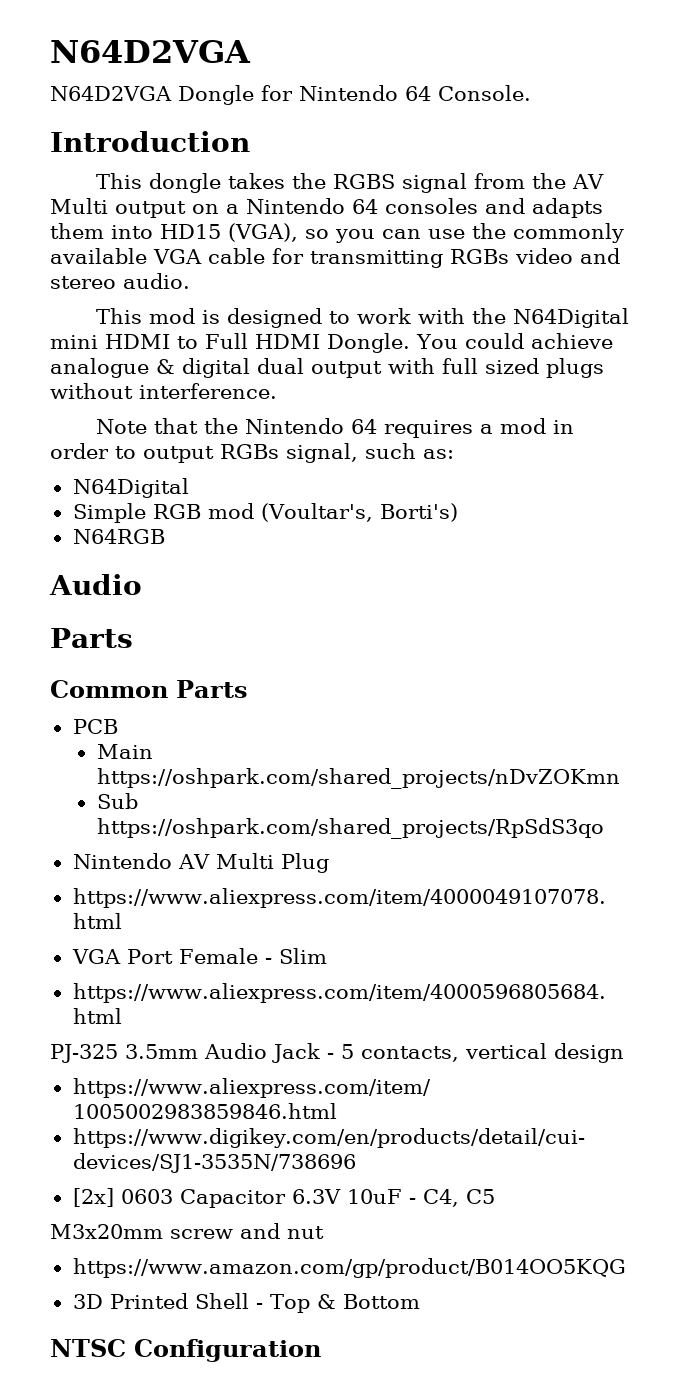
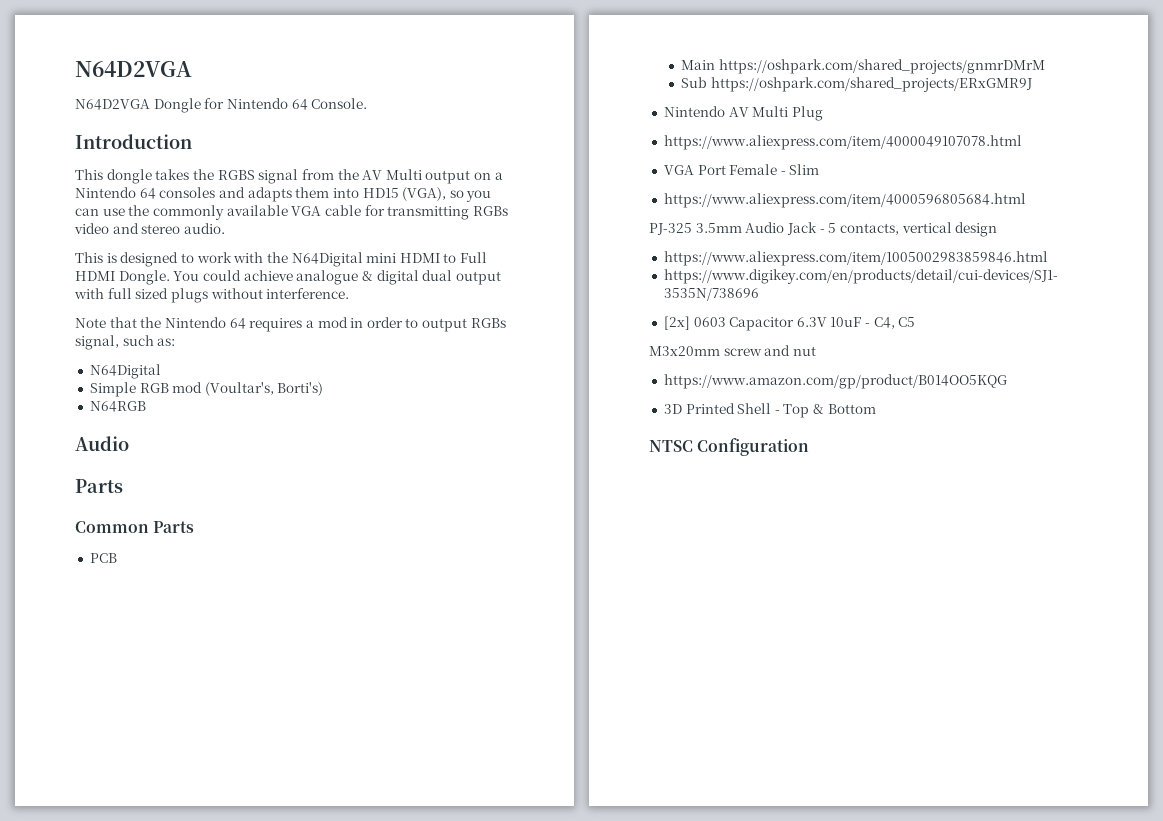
- This mod is designed to work with the N64Digital mini HDMI to Full HDMI Dongle.
+ This is designed to work with the N64Digital mini HDMI to Full HDMI Dongle.
- Main https://oshpark.com/shared_projects/nDvZOKmn
+ Main https://oshpark.com/shared_projects/gnmrDMrM
- Sub https://oshpark.com/shared_projects/RpSdS3qo
+ Sub https://oshpark.com/shared_projects/ERxGMR9J

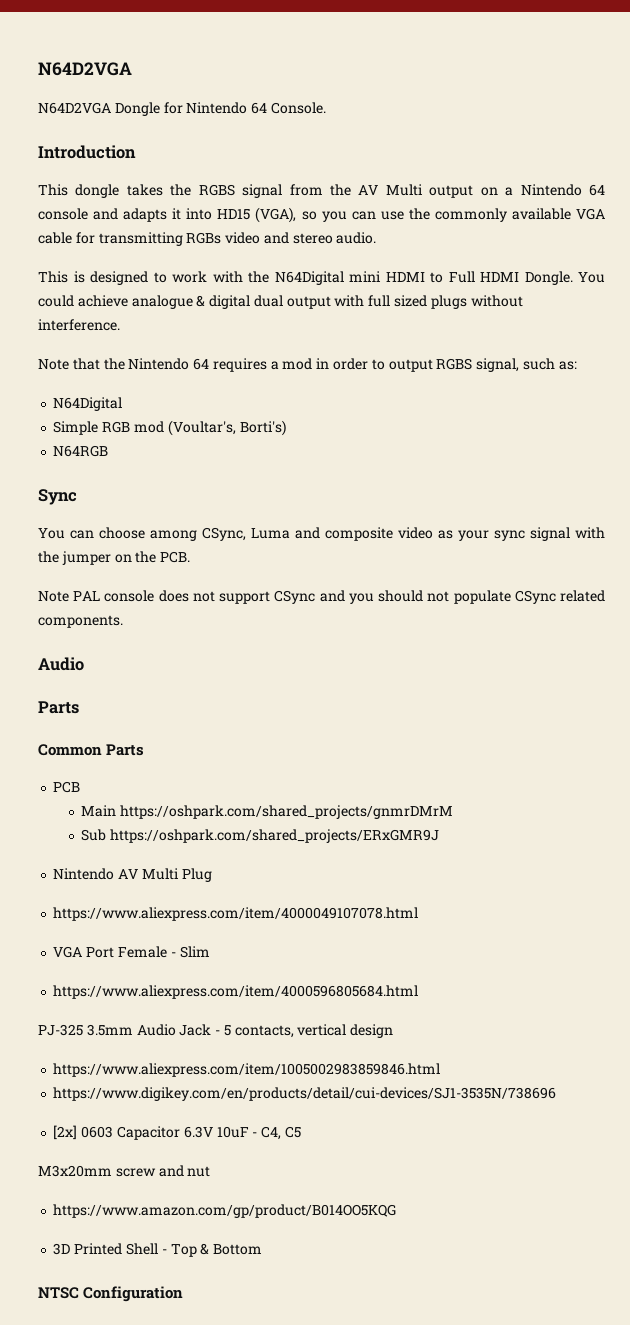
- This dongle takes the RGBS signal from the AV Multi output on a Nintendo 64 consoles and adapts them into HD15 (VGA), so you can use the commonly available VGA cable for transmitting RGBs video and stereo audio.
+ This dongle takes the RGBS signal from the AV Multi output on a Nintendo 64 console and adapts it into HD15 (VGA), so you can use the commonly available VGA cable for transmitting RGBs video and stereo audio.
- Note that the Nintendo 64 requires a mod in order to output RGBs signal, such as:
+ Note that the Nintendo 64 requires a mod in order to output RGBS signal, such as:
+ Sync
+ You can choose among CSync, Luma and composite video as your sync signal with the jumper on the PCB.
+ Note PAL console does not support CSync and you should not populate CSync related components.

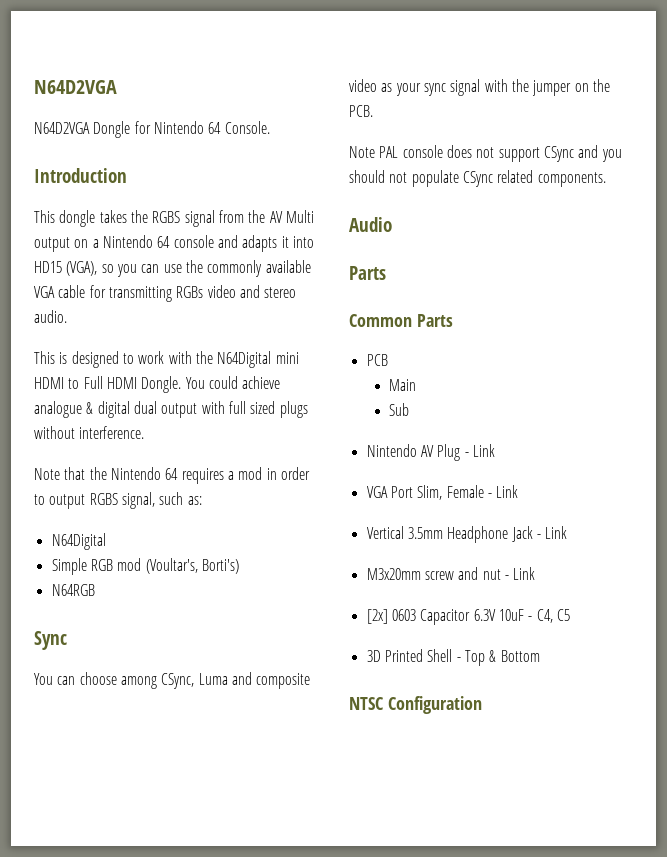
- Main https://oshpark.com/shared_projects/gnmrDMrM
+ Main
- Sub https://oshpark.com/shared_projects/ERxGMR9J
+ Sub
- Nintendo AV Multi Plug
- https://www.aliexpress.com/item/4000049107078.html
+ Nintendo AV Plug - Link
- VGA Port Female - Slim
- https://www.aliexpress.com/item/4000596805684.html
- PJ-325 3.5mm Audio Jack - 5 contacts, vertical design
- https://www.aliexpress.com/item/1005002983859846.html
- https://www.digikey.com/en/products/detail/cui-devices/SJ1-3535N/738696
+ VGA Port Slim, Female - Link
+ Vertical 3.5mm Headphone Jack - Link
+ M3x20mm screw and nut - Link
- M3x20mm screw and nut
- https://www.amazon.com/gp/product/B014OO5KQG

